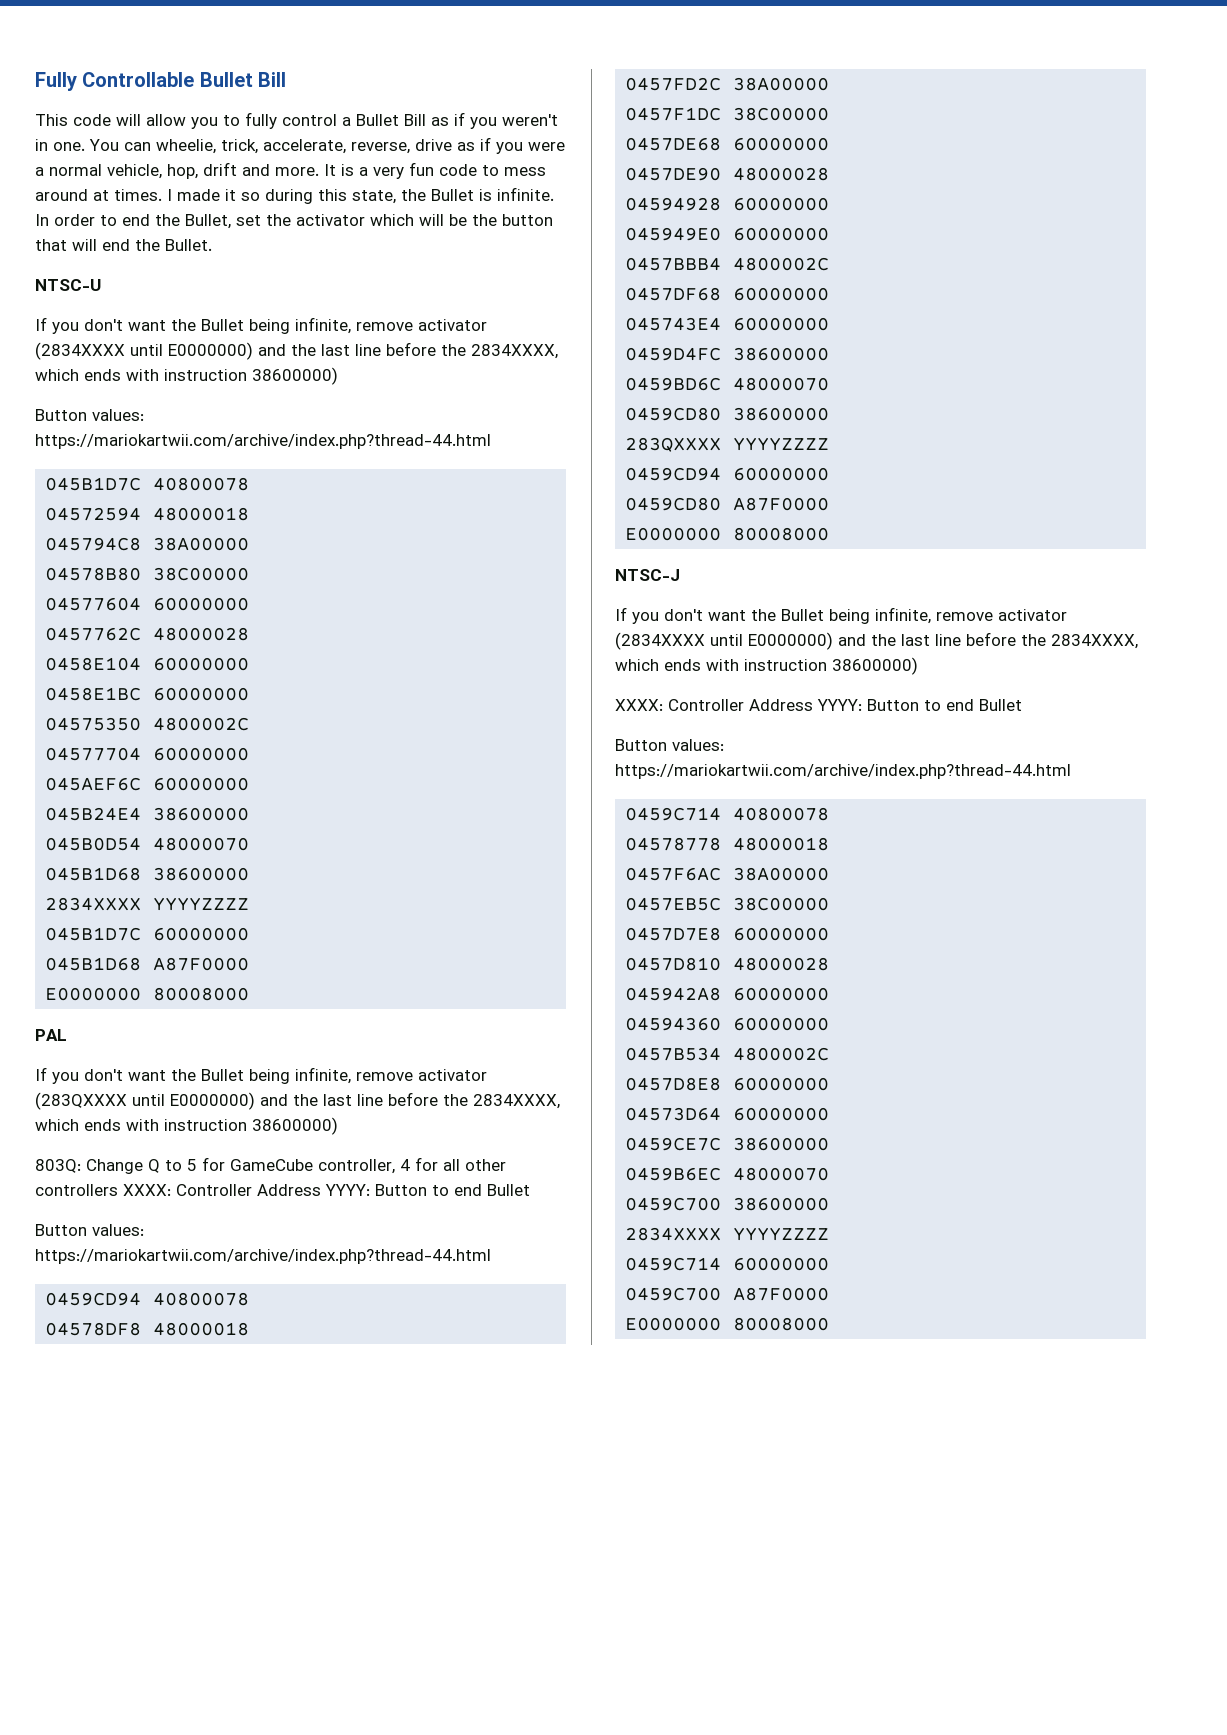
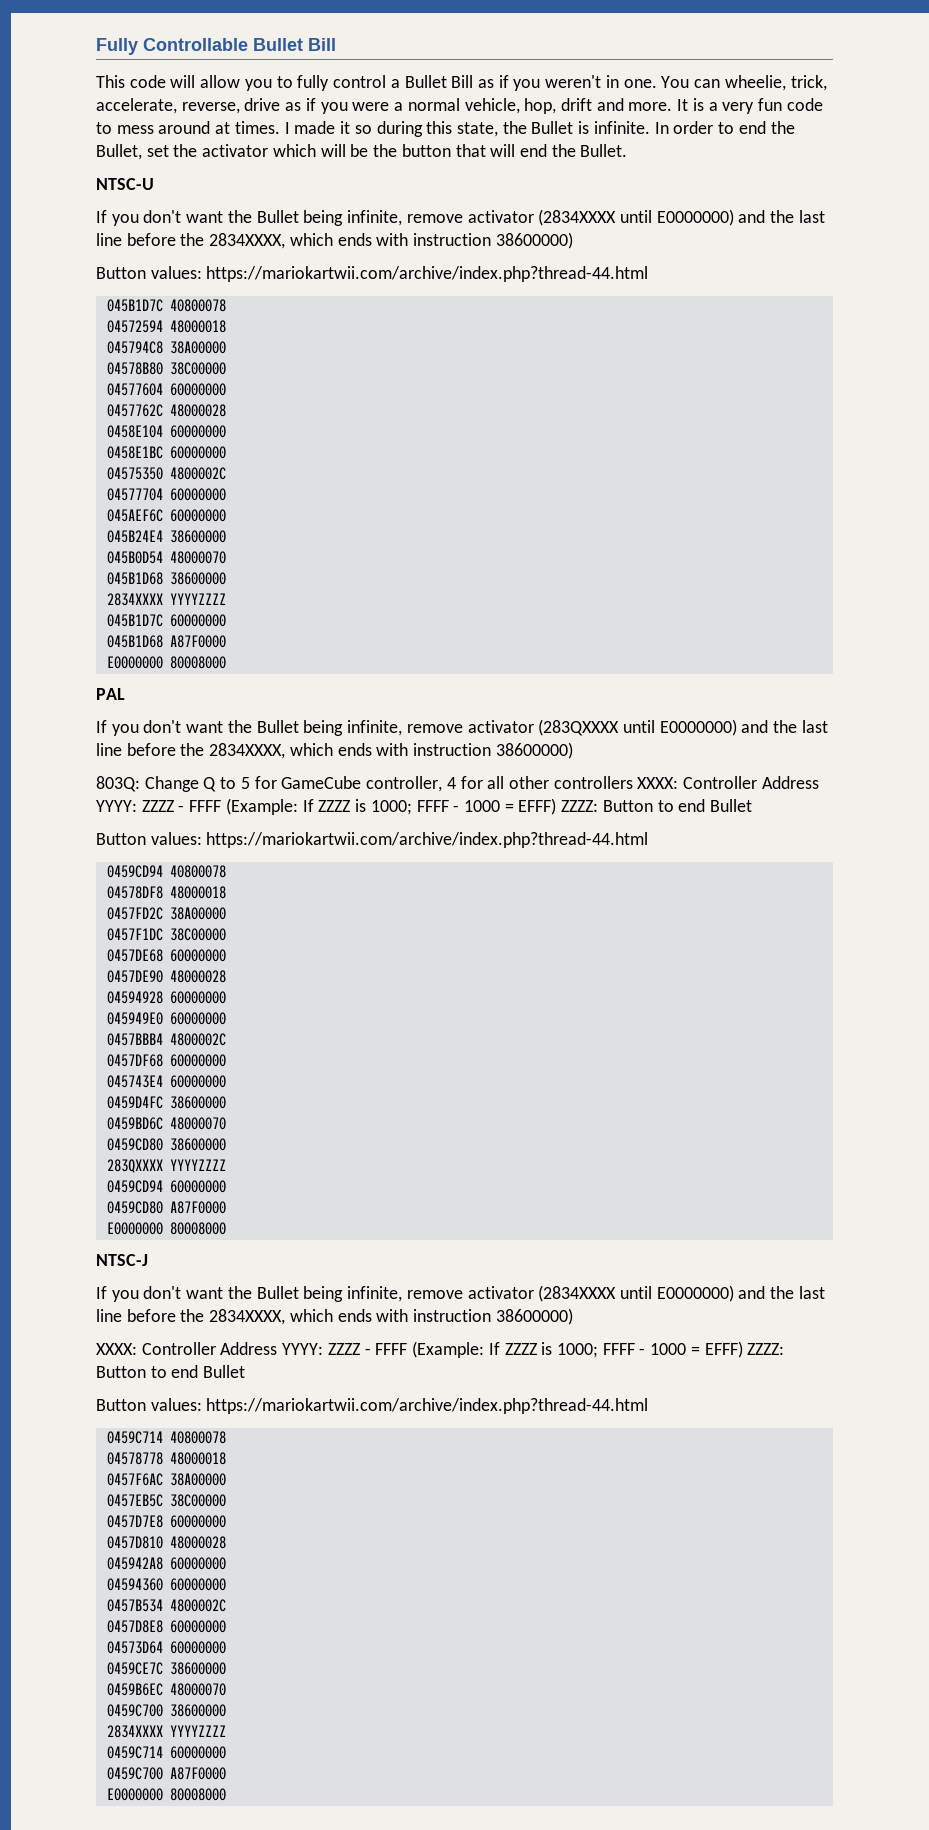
- 803Q: Change Q to 5 for GameCube controller, 4 for all other controllers XXXX: Controller Address YYYY: Button to end Bullet
+ 803Q: Change Q to 5 for GameCube controller, 4 for all other controllers XXXX: Controller Address YYYY: ZZZZ - FFFF (Example: If ZZZZ is 1000; FFFF - 1000 = EFFF) ZZZZ: Button to end Bullet
  NTSC-J
  If you don't want the Bullet being infinite, remove activator (2834XXXX until E0000000) and the last line before the 2834XXXX, which ends with instruction 38600000)
- XXXX: Controller Address YYYY: Button to end Bullet
+ XXXX: Controller Address YYYY: ZZZZ - FFFF (Example: If ZZZZ is 1000; FFFF - 1000 = EFFF) ZZZZ: Button to end Bullet

